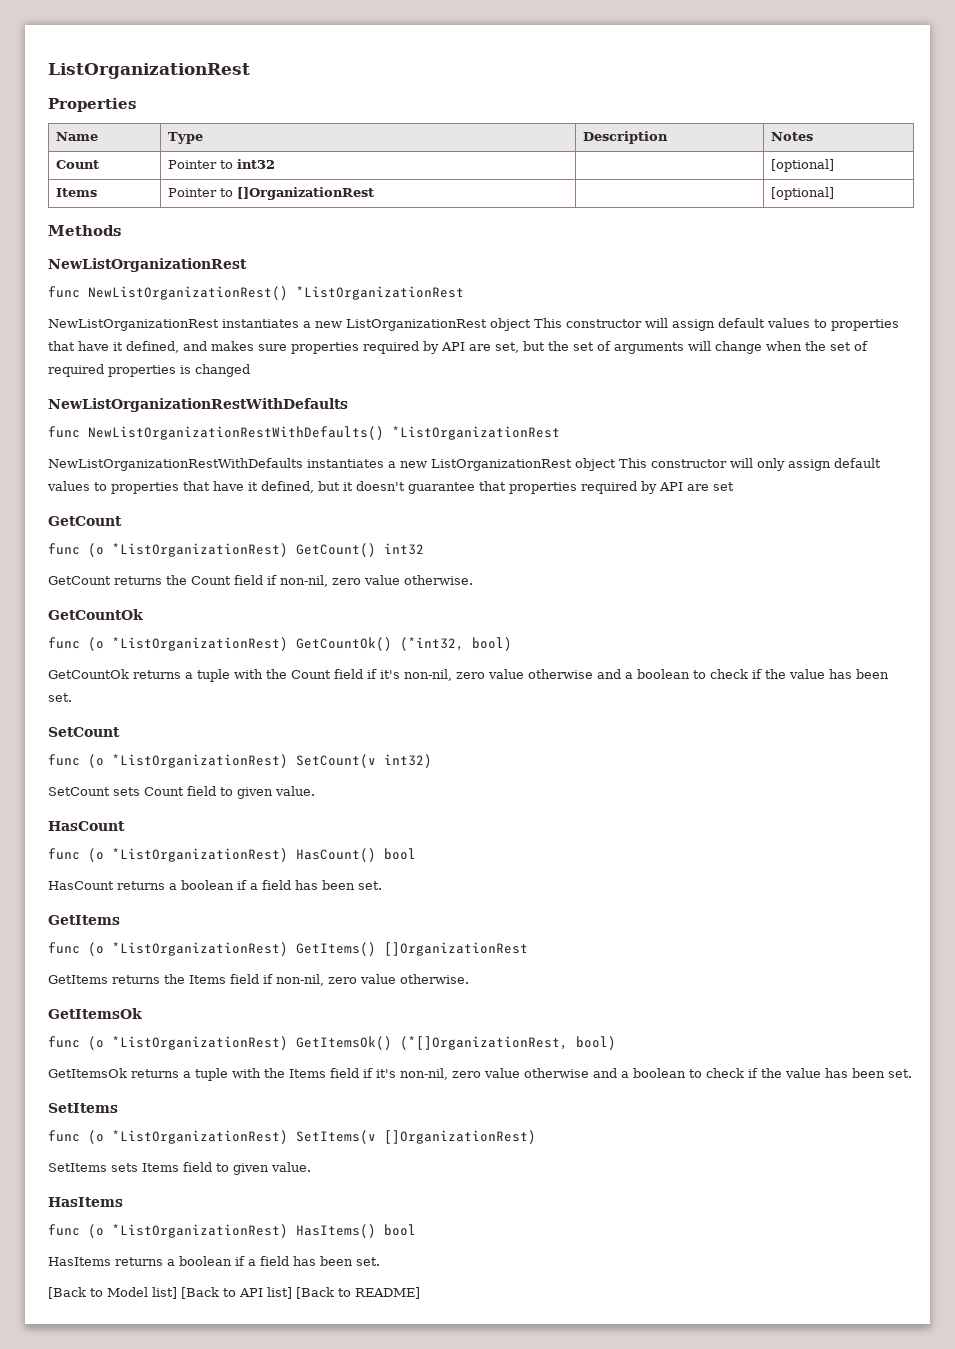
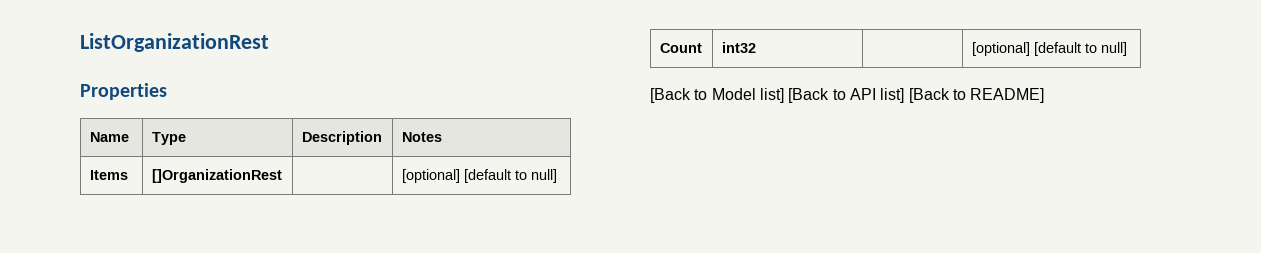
+ Items | []OrganizationRest | | [optional] [default to null]
- Count | Pointer to int32 | | [optional]
- Items | Pointer to []OrganizationRest | | [optional]
- Methods
- NewListOrganizationRest
- func NewListOrganizationRest() *ListOrganizationRest
- NewListOrganizationRest instantiates a new ListOrganizationRest object This constructor will assign default values to properties that have it defined, and makes sure properties required by API are set, but the set of arguments will change when the set of required properties is changed
- NewListOrganizationRestWithDefaults
- func NewListOrganizationRestWithDefaults() *ListOrganizationRest
- NewListOrganizationRestWithDefaults instantiates a new ListOrganizationRest object This constructor will only assign default values to properties that have it defined, but it doesn't guarantee that properties required by API are set
- GetCount
- func (o *ListOrganizationRest) GetCount() int32
- GetCount returns the Count field if non-nil, zero value otherwise.
- GetCountOk
- func (o *ListOrganizationRest) GetCountOk() (*int32, bool)
- GetCountOk returns a tuple with the Count field if it's non-nil, zero value otherwise and a boolean to check if the value has been set.
- SetCount
- func (o *ListOrganizationRest) SetCount(v int32)
- SetCount sets Count field to given value.
- HasCount
- func (o *ListOrganizationRest) HasCount() bool
- HasCount returns a boolean if a field has been set.
- GetItems
- func (o *ListOrganizationRest) GetItems() []OrganizationRest
- GetItems returns the Items field if non-nil, zero value otherwise.
- GetItemsOk
- func (o *ListOrganizationRest) GetItemsOk() (*[]OrganizationRest, bool)
- GetItemsOk returns a tuple with the Items field if it's non-nil, zero value otherwise and a boolean to check if the value has been set.
- SetItems
- func (o *ListOrganizationRest) SetItems(v []OrganizationRest)
- SetItems sets Items field to given value.
- HasItems
- func (o *ListOrganizationRest) HasItems() bool
- HasItems returns a boolean if a field has been set.
+ Count | int32 | | [optional] [default to null]

